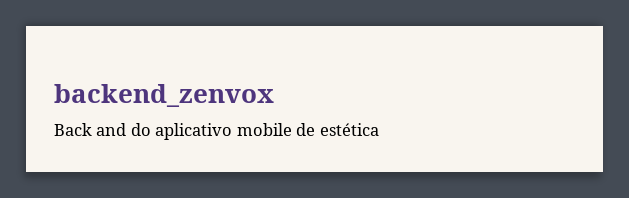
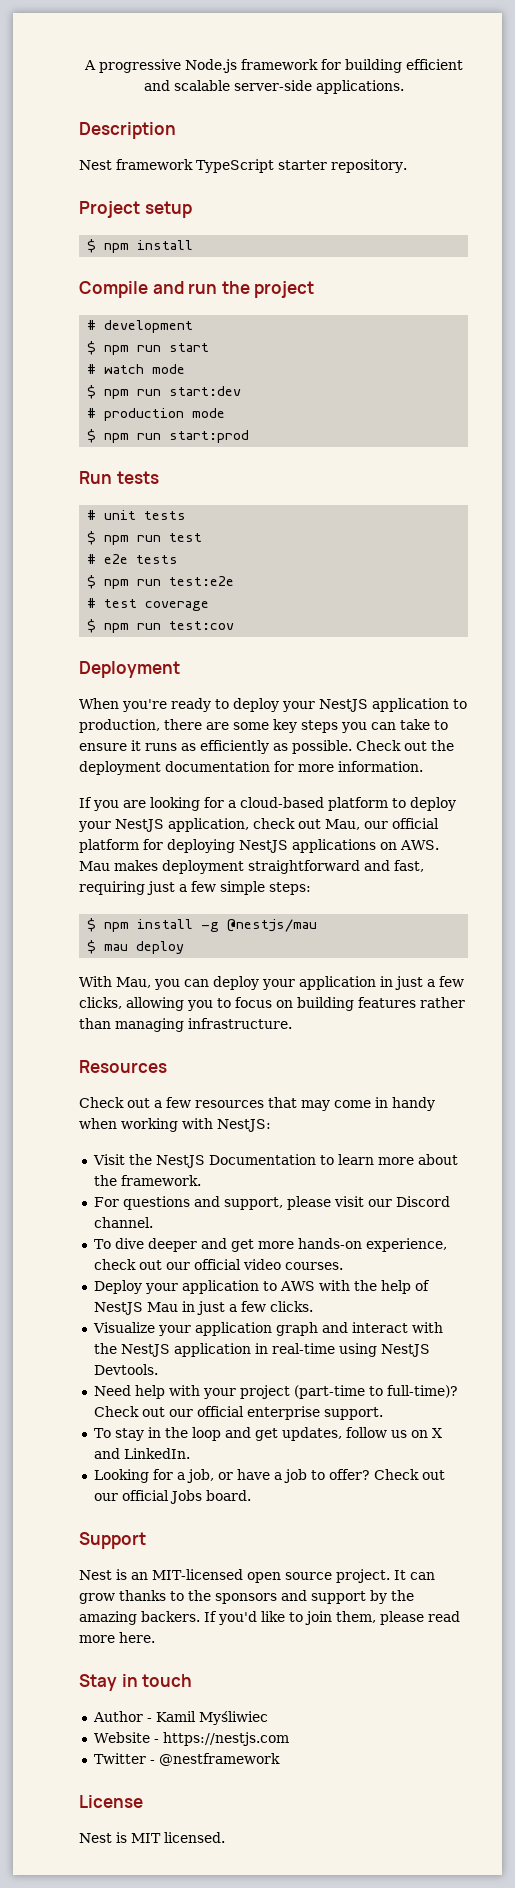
- backend_zenvox
- Back and do aplicativo mobile de estética
+ A progressive Node.js framework for building efficient and scalable server-side applications.
+ Description
+ Nest framework TypeScript starter repository.
+ Project setup
+ $ npm install
+ Compile and run the project
+ # development
+ $ npm run start
+ # watch mode
+ $ npm run start:dev
+ # production mode
+ $ npm run start:prod
+ Run tests
+ # unit tests
+ $ npm run test
+ # e2e tests
+ $ npm run test:e2e
+ # test coverage
+ $ npm run test:cov
+ Deployment
+ When you're ready to deploy your NestJS application to production, there are some key steps you can take to ensure it runs as efficiently as possible. Check out the deployment documentation for more information.
+ If you are looking for a cloud-based platform to deploy your NestJS application, check out Mau, our official platform for deploying NestJS applications on AWS. Mau makes deployment straightforward and fast, requiring just a few simple steps:
+ $ npm install -g @nestjs/mau
+ $ mau deploy
+ With Mau, you can deploy your application in just a few clicks, allowing you to focus on building features rather than managing infrastructure.
+ Resources
+ Check out a few resources that may come in handy when working with NestJS:
+ Visit the NestJS Documentation to learn more about the framework.
+ For questions and support, please visit our Discord channel.
+ To dive deeper and get more hands-on experience, check out our official video courses.
+ Deploy your application to AWS with the help of NestJS Mau in just a few clicks.
+ Visualize your application graph and interact with the NestJS application in real-time using NestJS Devtools.
+ Need help with your project (part-time to full-time)? Check out our official enterprise support.
+ To stay in the loop and get updates, follow us on X and LinkedIn.
+ Looking for a job, or have a job to offer? Check out our official Jobs board.
+ Support
+ Nest is an MIT-licensed open source project. It can grow thanks to the sponsors and support by the amazing backers. If you'd like to join them, please read more here.
+ Stay in touch
+ Author - Kamil Myśliwiec
+ Website - https://nestjs.com
+ Twitter - @nestframework
+ License
+ Nest is MIT licensed.

